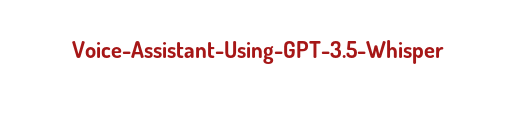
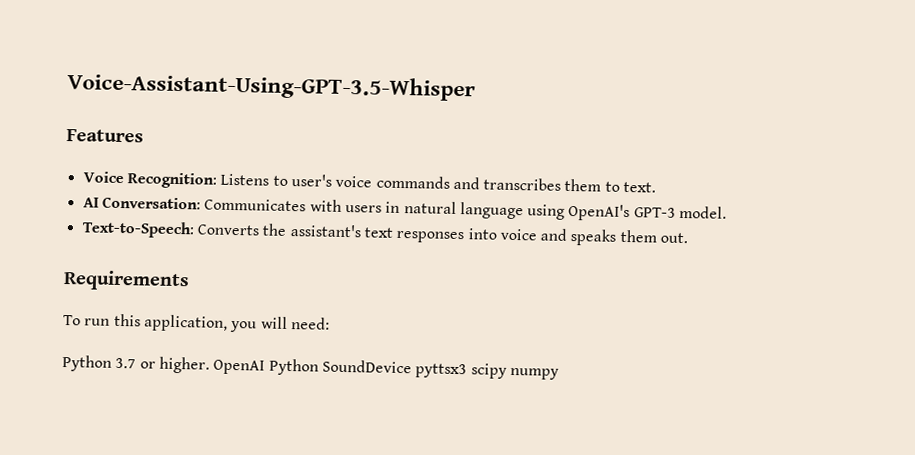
+ Features
+ Voice Recognition: Listens to user's voice commands and transcribes them to text.
+ AI Conversation: Communicates with users in natural language using OpenAI's GPT-3 model.
+ Text-to-Speech: Converts the assistant's text responses into voice and speaks them out.
+ Requirements
+ To run this application, you will need:
+ Python 3.7 or higher. OpenAI Python SoundDevice pyttsx3 scipy numpy

